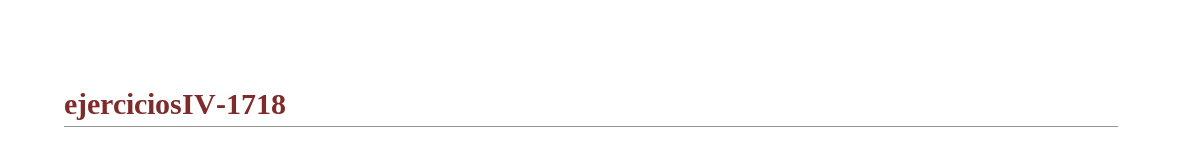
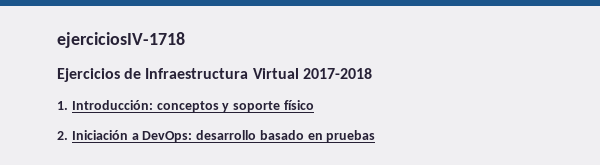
+ Ejercicios de Infraestructura Virtual 2017-2018
+ 1. Introducción: conceptos y soporte físico
+ 2. Iniciación a DevOps: desarrollo basado en pruebas

